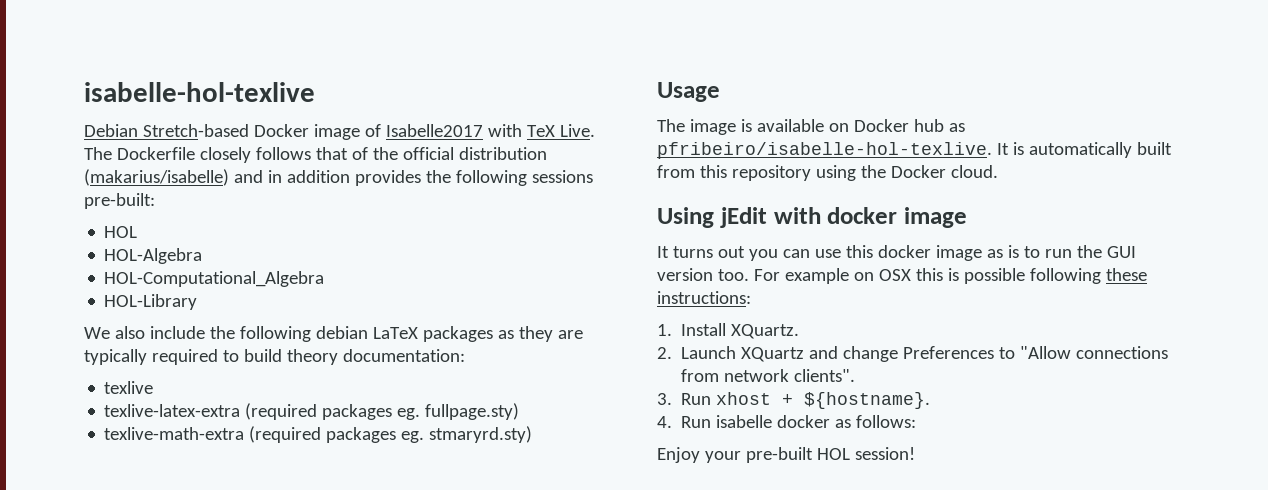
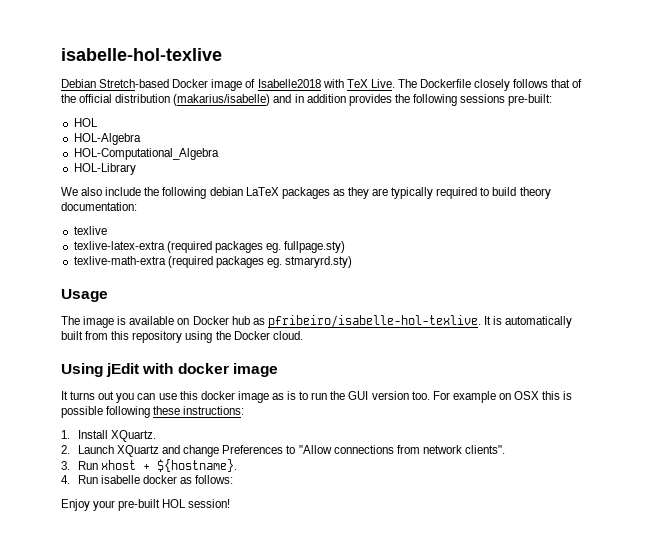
- Debian Stretch-based Docker image of Isabelle2017 with TeX Live.
+ Debian Stretch-based Docker image of Isabelle2018 with TeX Live.

